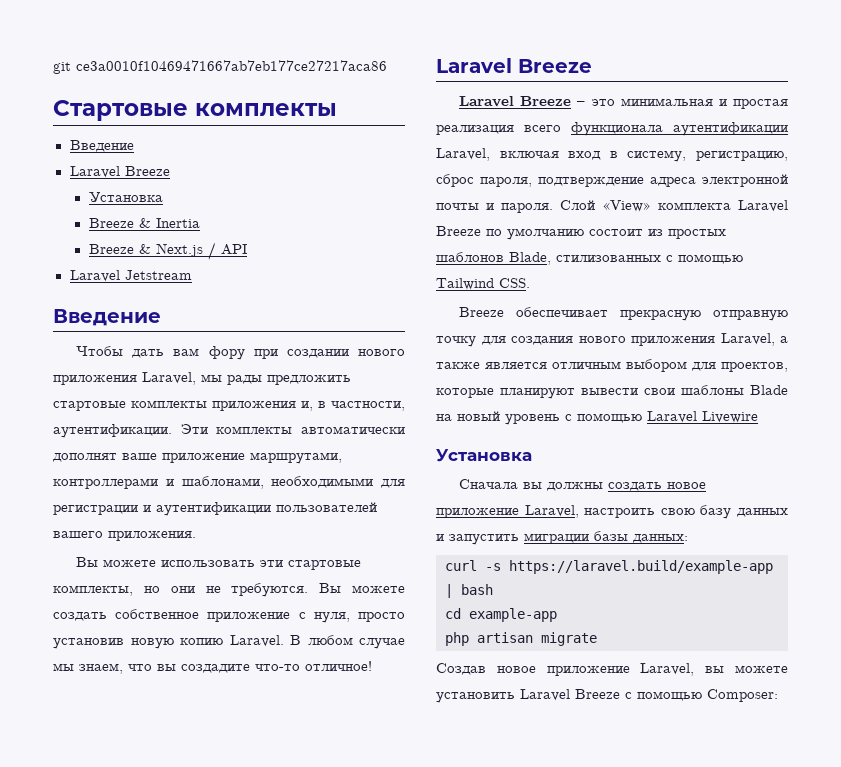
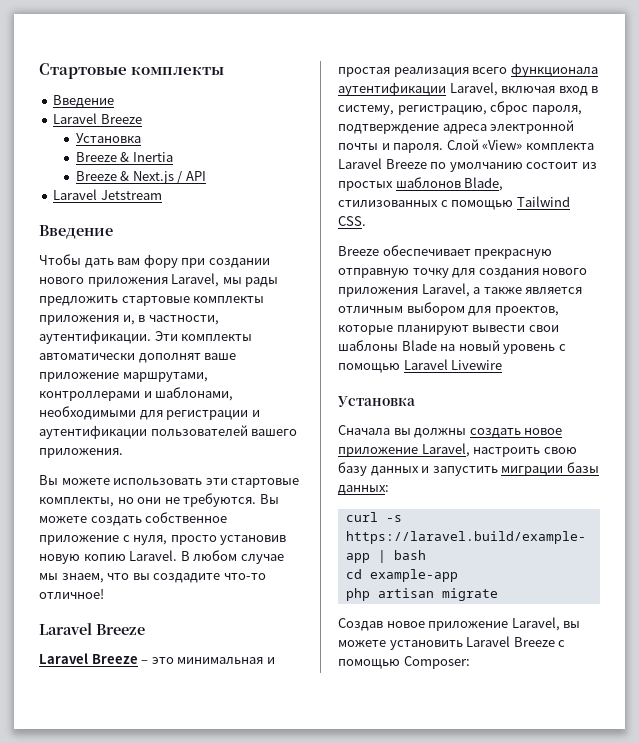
- git ce3a0010f10469471667ab7eb177ce27217aca86

